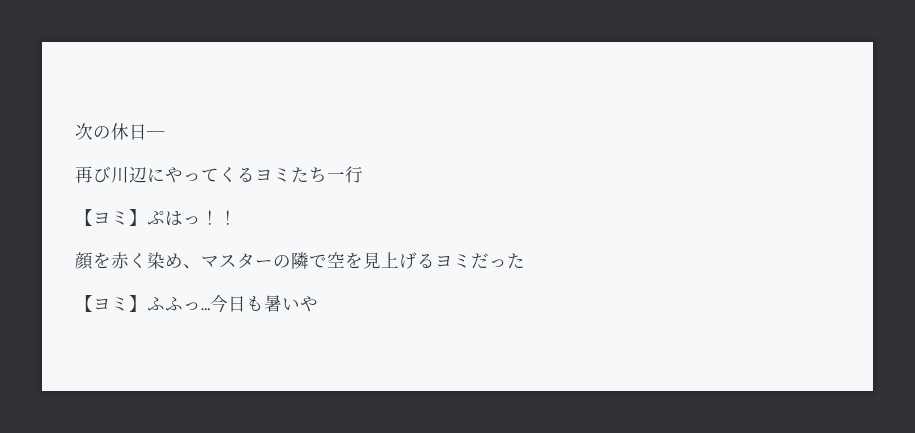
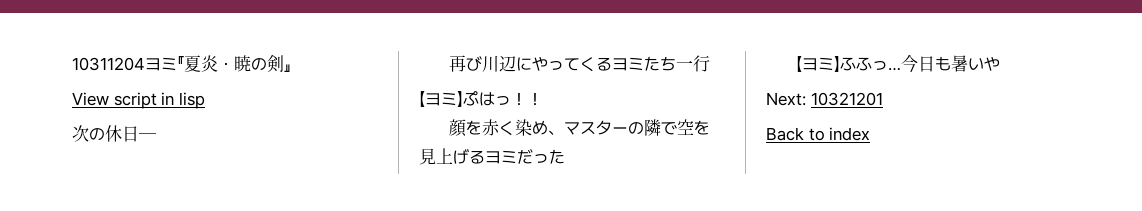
+ 10311204ヨミ『夏炎・暁の剣』
+ View script in lisp
+ Next: 10321201
+ Back to index

